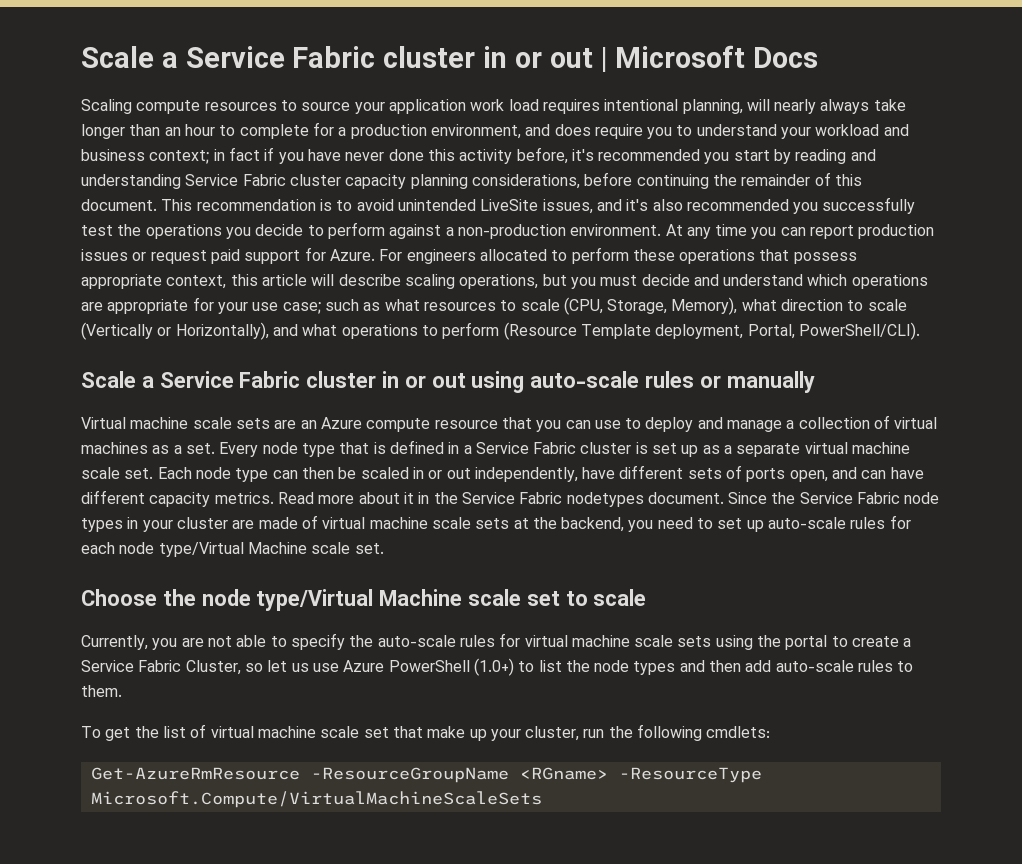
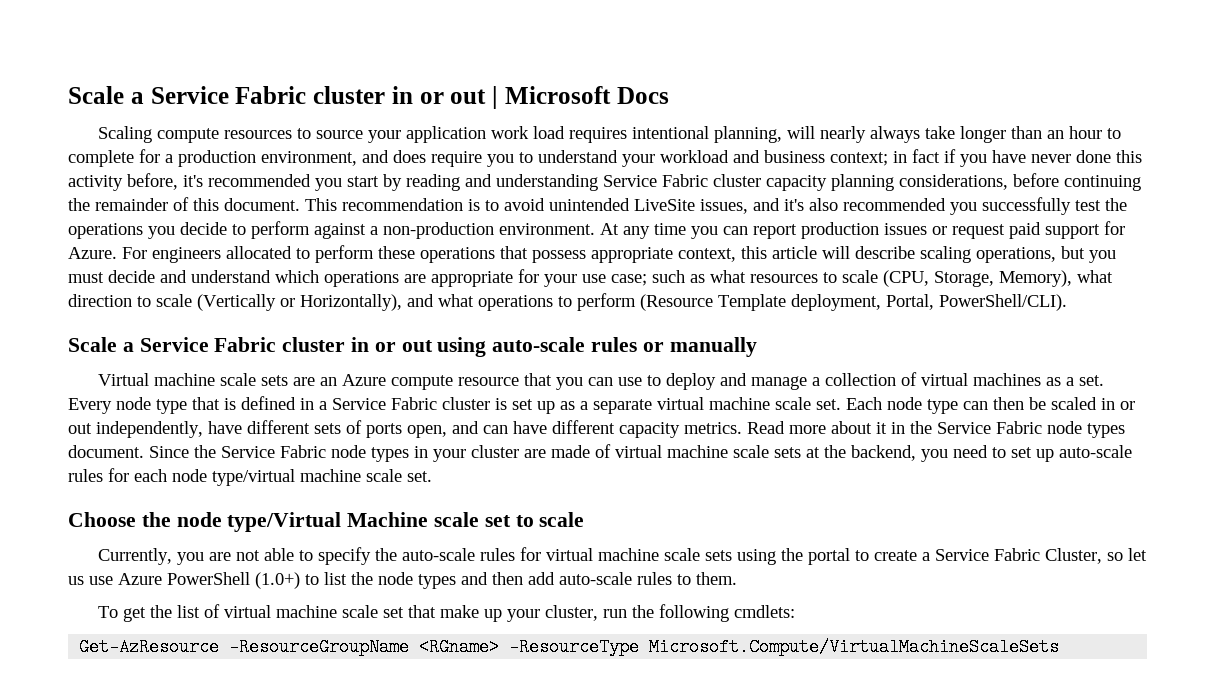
- Read more about it in the Service Fabric nodetypes document.
+ Read more about it in the Service Fabric node types document.
- Since the Service Fabric node types in your cluster are made of virtual machine scale sets at the backend, you need to set up auto-scale rules for each node type/Virtual Machine scale set.
+ Since the Service Fabric node types in your cluster are made of virtual machine scale sets at the backend, you need to set up auto-scale rules for each node type/virtual machine scale set.
- Get-AzureRmResource -ResourceGroupName <RGname> -ResourceType Microsoft.Compute/VirtualMachineScaleSets
+ Get-AzResource -ResourceGroupName <RGname> -ResourceType Microsoft.Compute/VirtualMachineScaleSets

